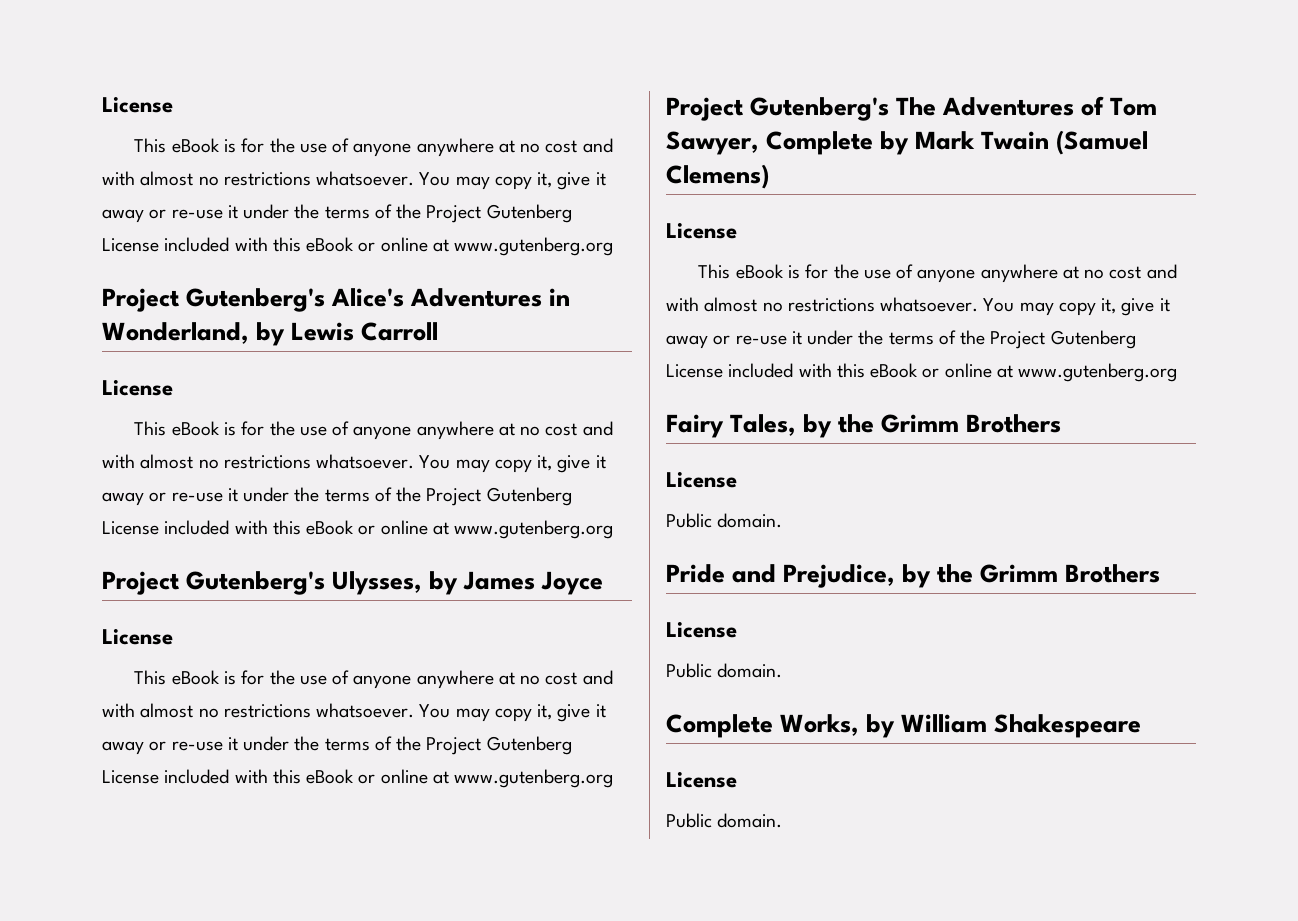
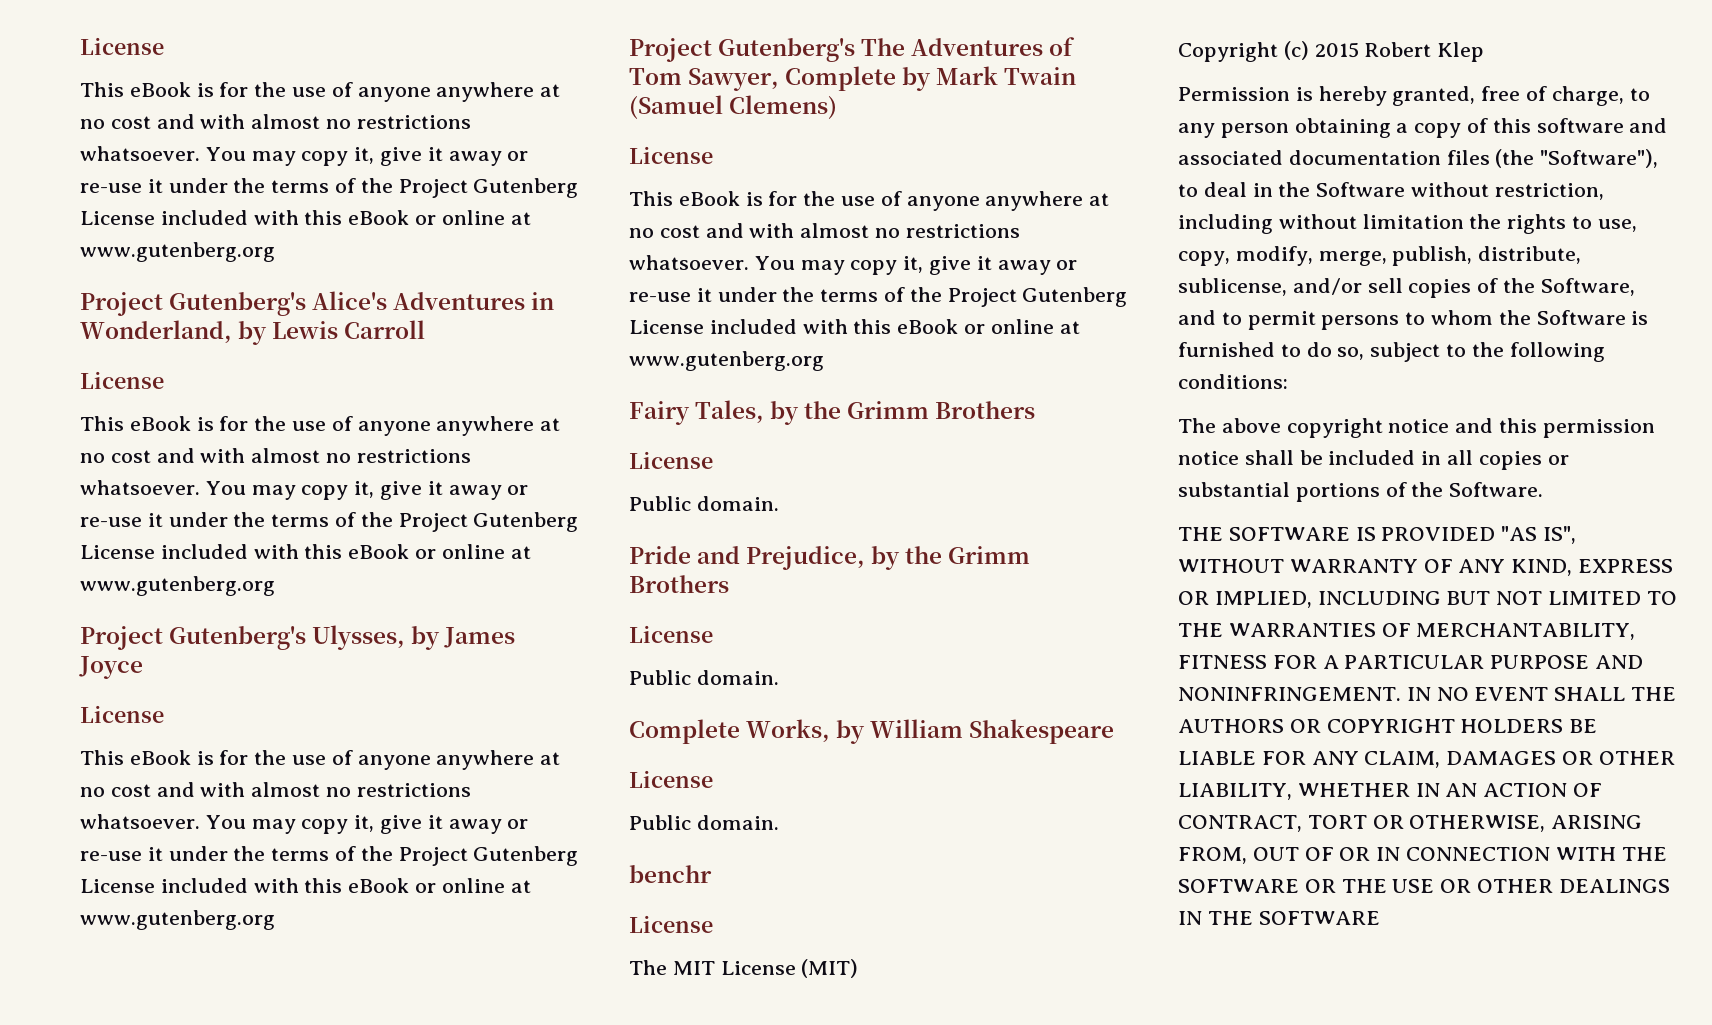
+ benchr
+ License
+ The MIT License (MIT)
+ Copyright (c) 2015 Robert Klep
+ Permission is hereby granted, free of charge, to any person obtaining a copy of this software and associated documentation files (the "Software"), to deal in the Software without restriction, including without limitation the rights to use, copy, modify, merge, publish, distribute, sublicense, and/or sell copies of the Software, and to permit persons to whom the Software is furnished to do so, subject to the following conditions:
+ The above copyright notice and this permission notice shall be included in all copies or substantial portions of the Software.
+ THE SOFTWARE IS PROVIDED "AS IS", WITHOUT WARRANTY OF ANY KIND, EXPRESS OR IMPLIED, INCLUDING BUT NOT LIMITED TO THE WARRANTIES OF MERCHANTABILITY, FITNESS FOR A PARTICULAR PURPOSE AND NONINFRINGEMENT. IN NO EVENT SHALL THE AUTHORS OR COPYRIGHT HOLDERS BE LIABLE FOR ANY CLAIM, DAMAGES OR OTHER LIABILITY, WHETHER IN AN ACTION OF CONTRACT, TORT OR OTHERWISE, ARISING FROM, OUT OF OR IN CONNECTION WITH THE SOFTWARE OR THE USE OR OTHER DEALINGS IN THE SOFTWARE

